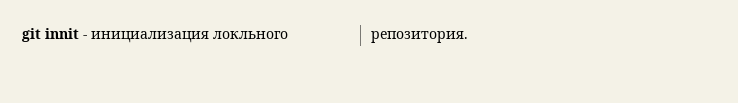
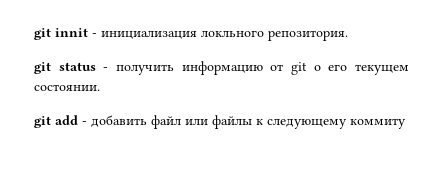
+ git status - получить информацию от git о его текущем состоянии.
+ git add - добавить файл или файлы к следующему коммиту

